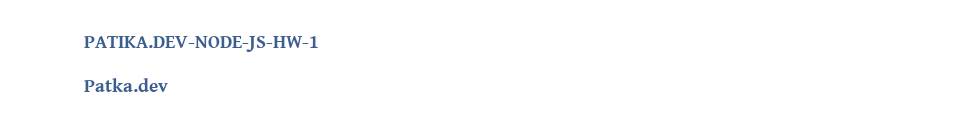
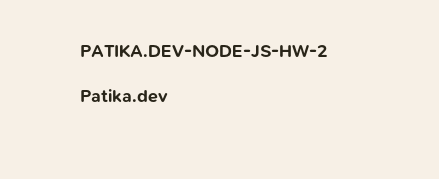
- PATIKA.DEV-NODE-JS-HW-1
- Patka.dev
+ PATIKA.DEV-NODE-JS-HW-2
+ Patika.dev

